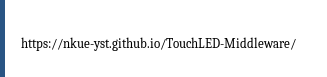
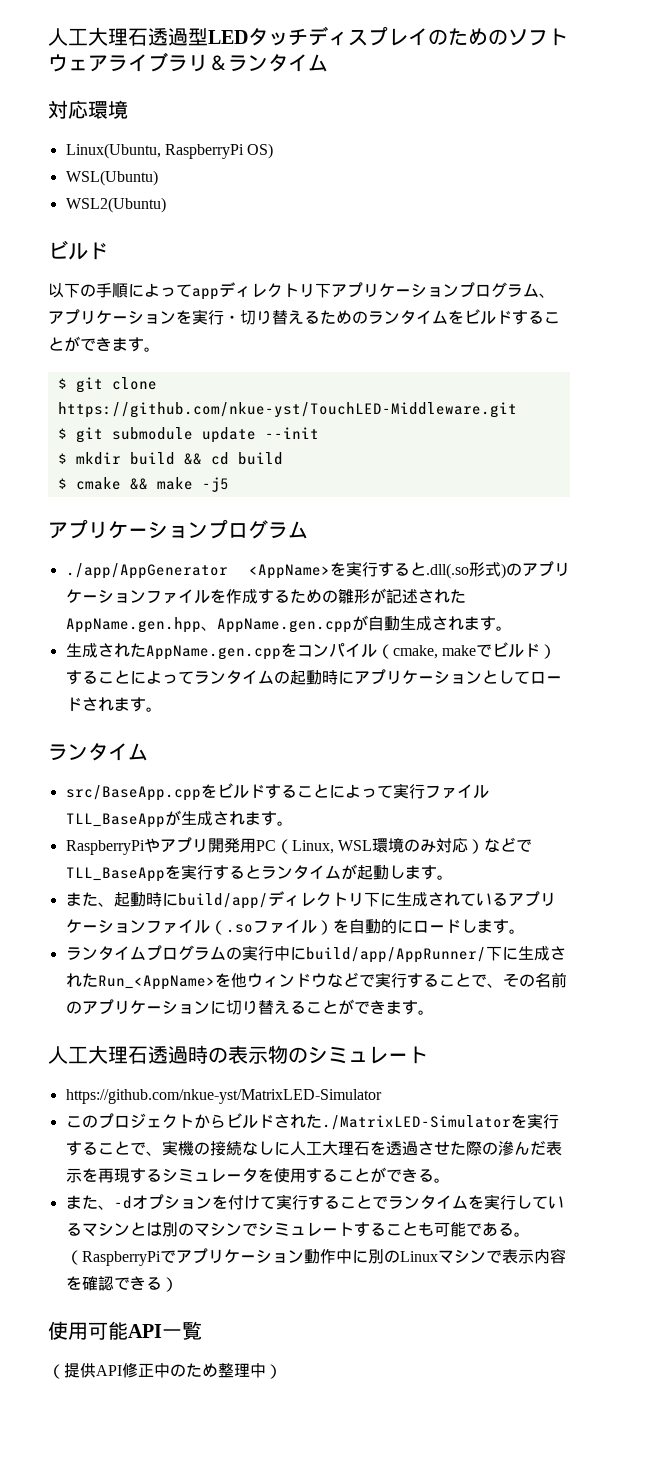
- https://nkue-yst.github.io/TouchLED-Middleware/
+ 人工大理石透過型LEDタッチディスプレイのためのソフトウェアライブラリ＆ランタイム
+ 対応環境
+ Linux(Ubuntu, RaspberryPi OS)
+ WSL(Ubuntu)
+ WSL2(Ubuntu)
+ ビルド
+ 以下の手順によってappディレクトリ下アプリケーションプログラム、アプリケーションを実行・切り替えるためのランタイムをビルドすることができます。
+ $ git clone https://github.com/nkue-yst/TouchLED-Middleware.git
+ $ git submodule update --init
+ $ mkdir build && cd build
+ $ cmake && make -j5
+ アプリケーションプログラム
+ ./app/AppGenerator <AppName>を実行すると.dll(.so形式)のアプリケーションファイルを作成するための雛形が記述されたAppName.gen.hpp、AppName.gen.cppが自動生成されます。
+ 生成されたAppName.gen.cppをコンパイル（cmake, makeでビルド）することによってランタイムの起動時にアプリケーションとしてロードされます。
+ ランタイム
+ src/BaseApp.cppをビルドすることによって実行ファイルTLL_BaseAppが生成されます。
+ RaspberryPiやアプリ開発用PC（Linux, WSL環境のみ対応）などでTLL_BaseAppを実行するとランタイムが起動します。
+ また、起動時にbuild/app/ディレクトリ下に生成されているアプリケーションファイル（.soファイル）を自動的にロードします。
+ ランタイムプログラムの実行中にbuild/app/AppRunner/下に生成されたRun_<AppName>を他ウィンドウなどで実行することで、その名前のアプリケーションに切り替えることができます。
+ 人工大理石透過時の表示物のシミュレート
+ https://github.com/nkue-yst/MatrixLED-Simulator
+ このプロジェクトからビルドされた./MatrixLED-Simulatorを実行することで、実機の接続なしに人工大理石を透過させた際の滲んだ表示を再現するシミュレータを使用することができる。
+ また、-dオプションを付けて実行することでランタイムを実行しているマシンとは別のマシンでシミュレートすることも可能である。（RaspberryPiでアプリケーション動作中に別のLinuxマシンで表示内容を確認できる）
+ 使用可能API一覧
+ （提供API修正中のため整理中）

